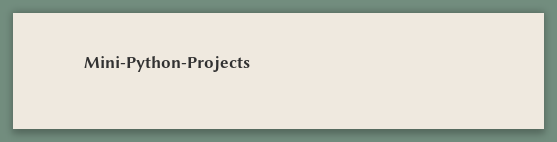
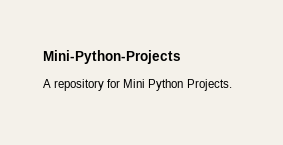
+ A repository for Mini Python Projects.

